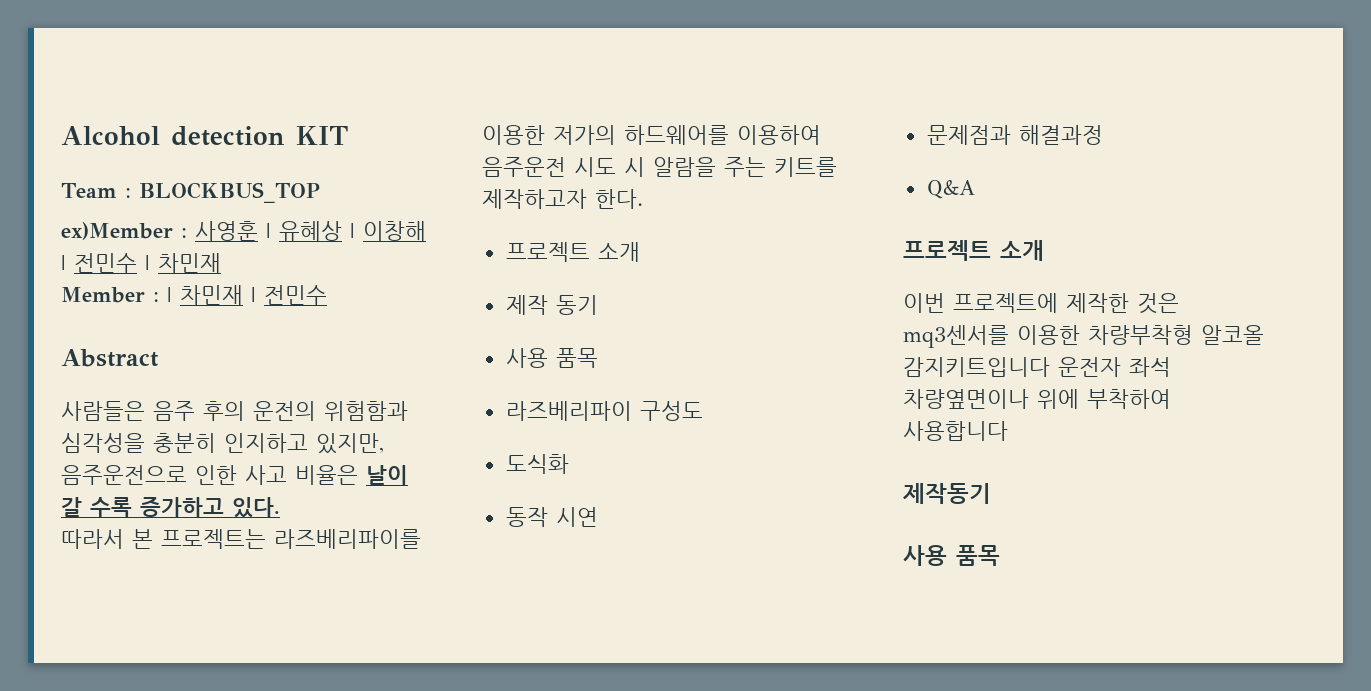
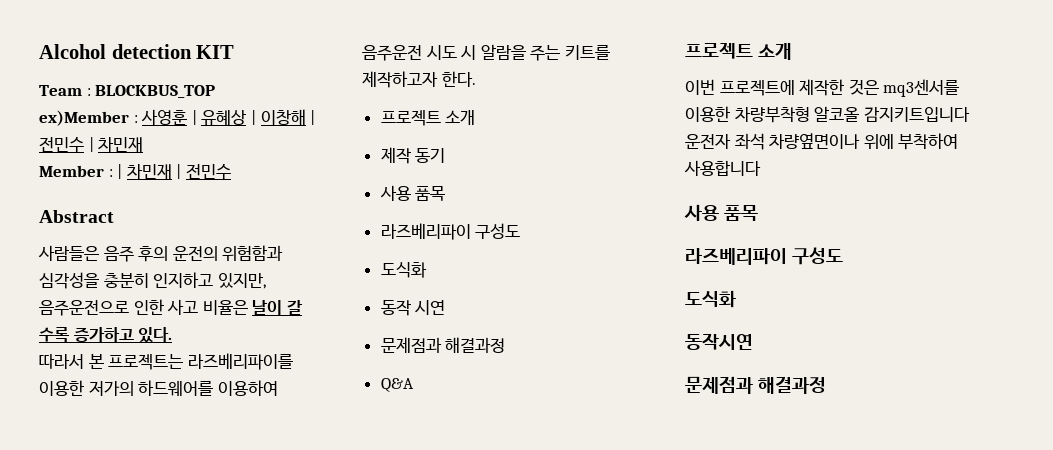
  이번 프로젝트에 제작한 것은 mq3센서를 이용한 차량부착형 알코올 감지키트입니다 운전자 좌석 차량옆면이나 위에 부착하여 사용합니다
- 제작동기
  사용 품목
+ 라즈베리파이 구성도
+ 도식화
+ 동작시연
+ 문제점과 해결과정

